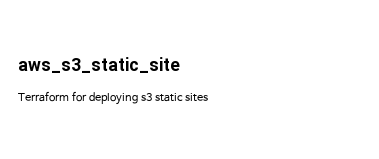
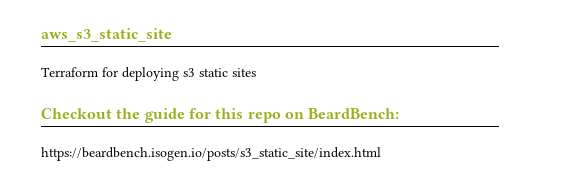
+ Checkout the guide for this repo on BeardBench:
+ https://beardbench.isogen.io/posts/s3_static_site/index.html

